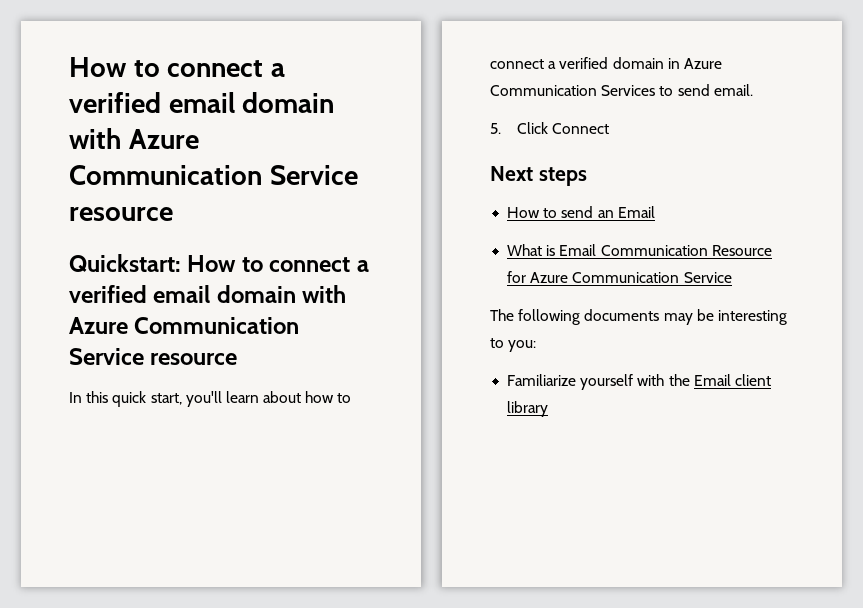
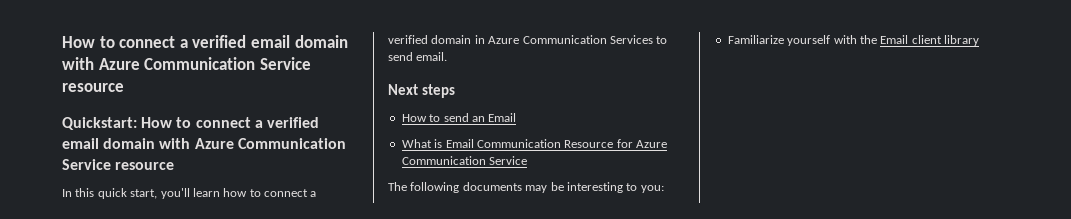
- In this quick start, you'll learn about how to connect a verified domain in Azure Communication Services to send email.
+ In this quick start, you'll learn how to connect a verified domain in Azure Communication Services to send email.
- 5. Click Connect

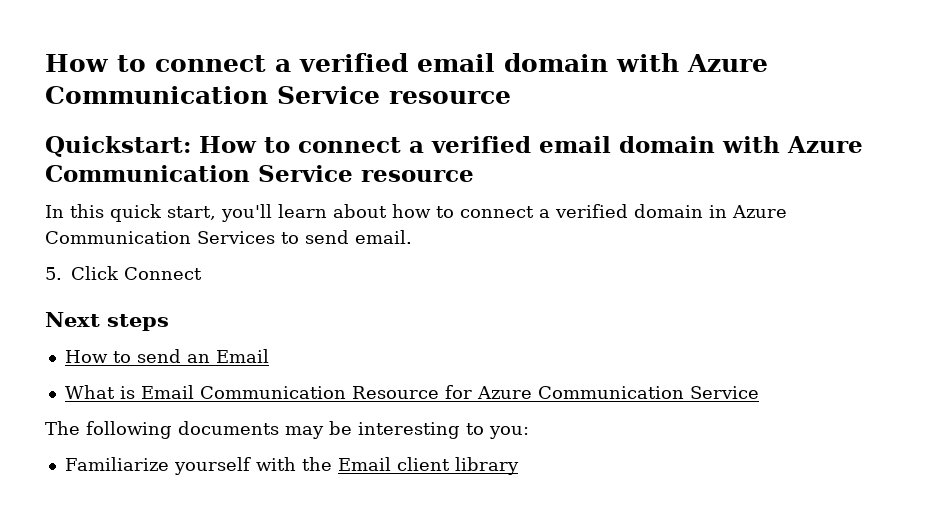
- In this quick start, you'll learn how to connect a verified domain in Azure Communication Services to send email.
+ In this quick start, you'll learn about how to connect a verified domain in Azure Communication Services to send email.
+ 5. Click Connect

